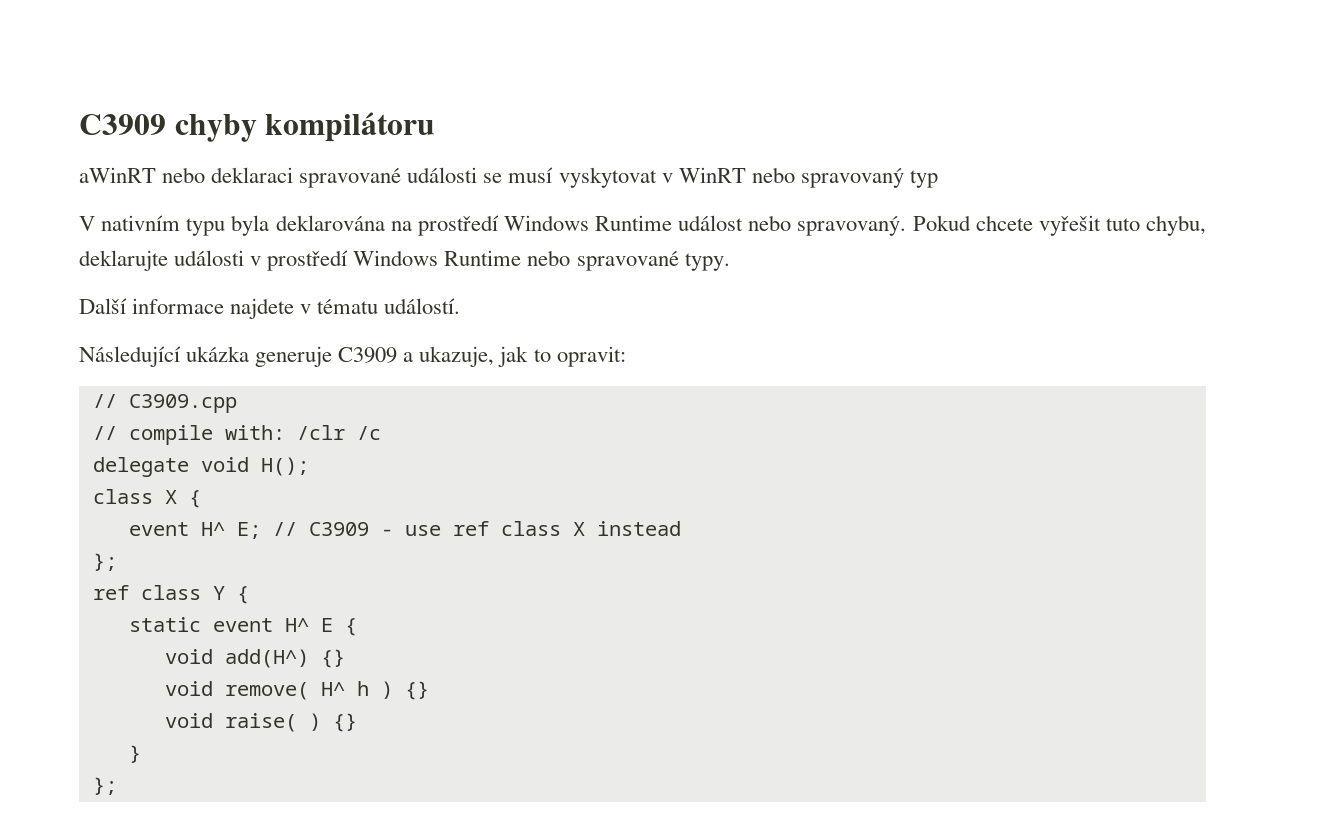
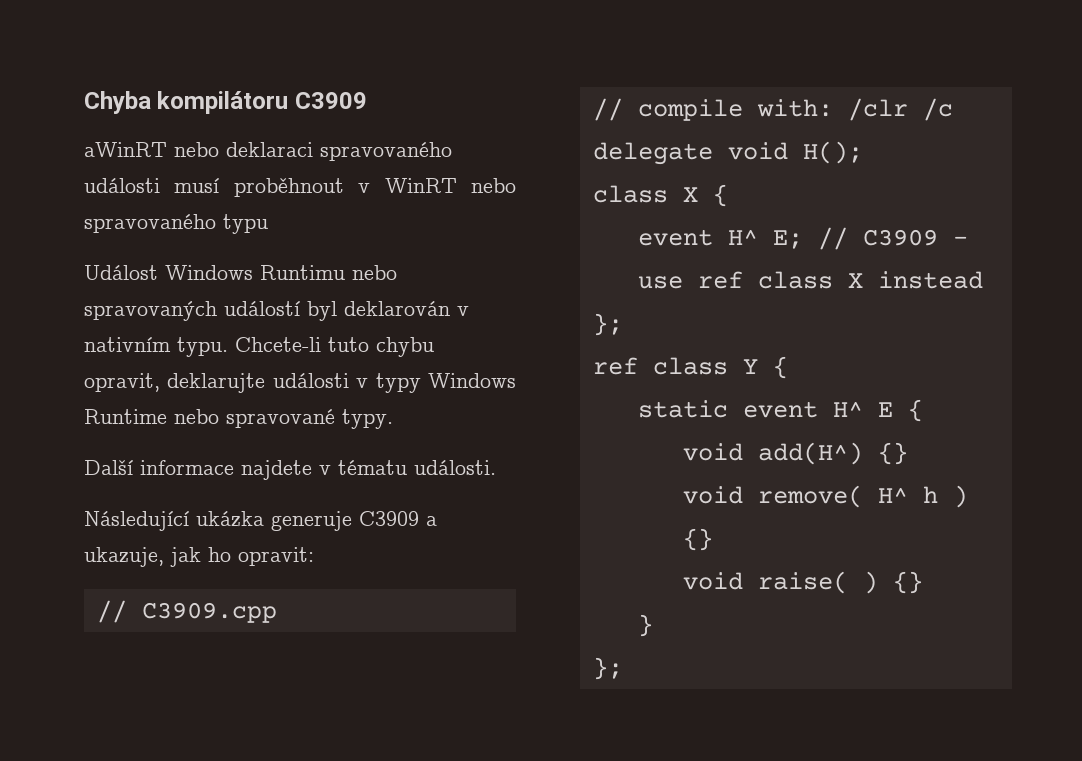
- C3909 chyby kompilátoru
+ Chyba kompilátoru C3909
- aWinRT nebo deklaraci spravované události se musí vyskytovat v WinRT nebo spravovaný typ
- V nativním typu byla deklarována na prostředí Windows Runtime událost nebo spravovaný. Pokud chcete vyřešit tuto chybu, deklarujte události v prostředí Windows Runtime nebo spravované typy.
+ aWinRT nebo deklaraci spravovaného události musí proběhnout v WinRT nebo spravovaného typu
+ Událost Windows Runtimu nebo spravovaných událostí byl deklarován v nativním typu. Chcete-li tuto chybu opravit, deklarujte události v typy Windows Runtime nebo spravované typy.
- Další informace najdete v tématu událostí.
+ Další informace najdete v tématu události.
- Následující ukázka generuje C3909 a ukazuje, jak to opravit:
+ Následující ukázka generuje C3909 a ukazuje, jak ho opravit:

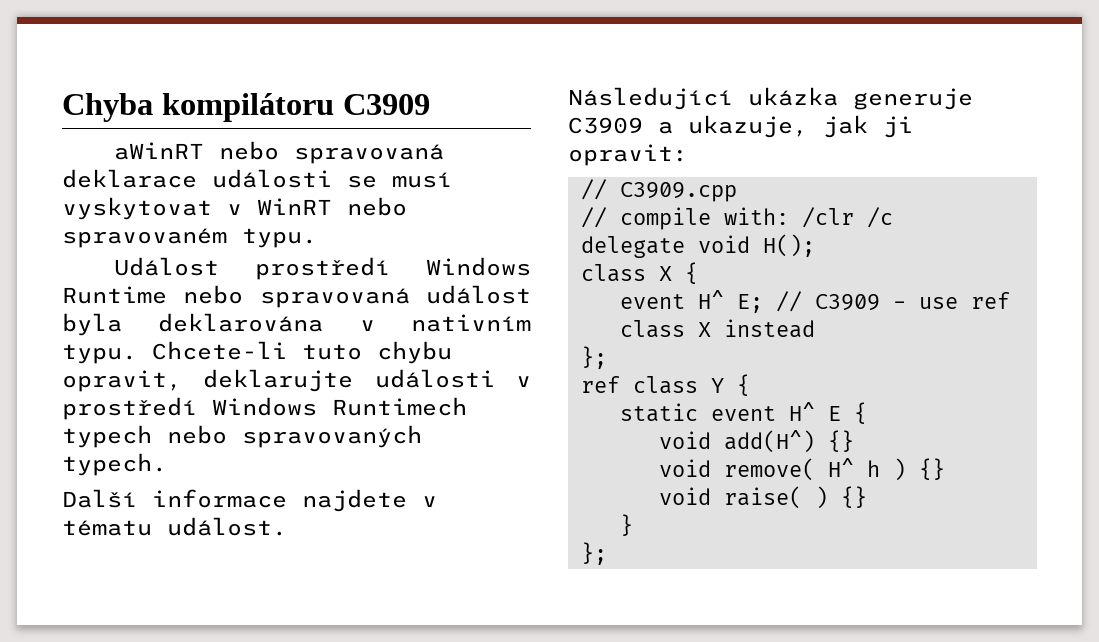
- aWinRT nebo deklaraci spravovaného události musí proběhnout v WinRT nebo spravovaného typu
+ aWinRT nebo spravovaná deklarace události se musí vyskytovat v WinRT nebo spravovaném typu.
- Událost Windows Runtimu nebo spravovaných událostí byl deklarován v nativním typu.
+ Událost prostředí Windows Runtime nebo spravovaná událost byla deklarována v nativním typu.
- Chcete-li tuto chybu opravit, deklarujte události v typy Windows Runtime nebo spravované typy.
+ Chcete-li tuto chybu opravit, deklarujte události v prostředí Windows Runtimech typech nebo spravovaných typech.
- Další informace najdete v tématu události.
+ Další informace najdete v tématu událost.
- Následující ukázka generuje C3909 a ukazuje, jak ho opravit:
+ Následující ukázka generuje C3909 a ukazuje, jak ji opravit:

